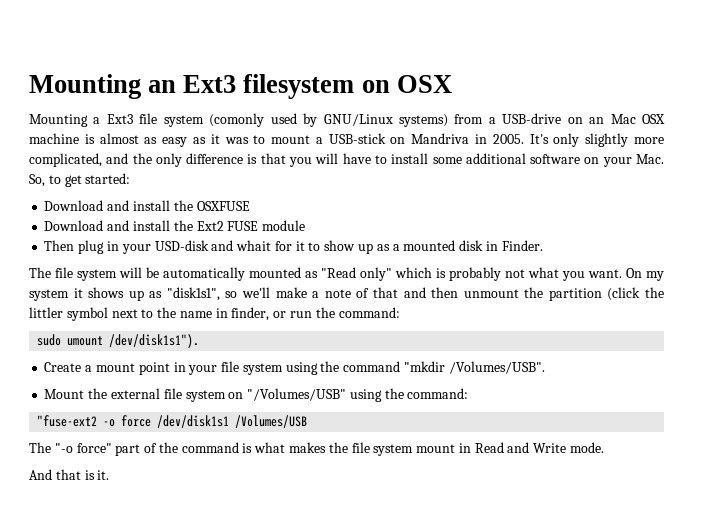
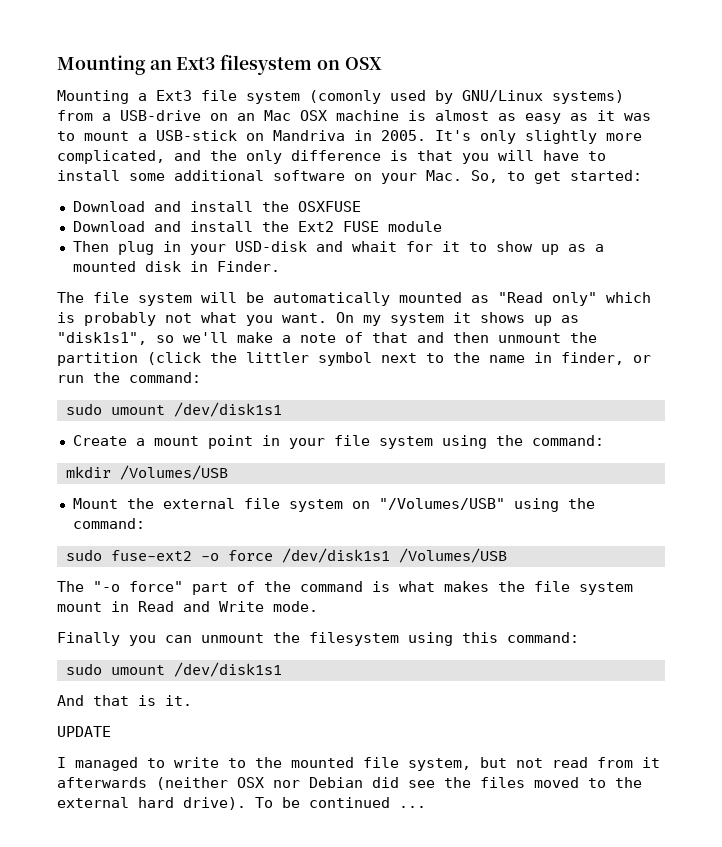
  On my system it shows up as "disk1s1", so we'll make a note of that and then unmount the partition (click the littler symbol next to the name in finder, or run the command:
- sudo umount /dev/disk1s1").
+ sudo umount /dev/disk1s1
- Create a mount point in your file system using the command "mkdir /Volumes/USB".
+ Create a mount point in your file system using the command:
+ mkdir /Volumes/USB
- "fuse-ext2 -o force /dev/disk1s1 /Volumes/USB
+ sudo fuse-ext2 -o force /dev/disk1s1 /Volumes/USB
+ Finally you can unmount the filesystem using this command:
+ sudo umount /dev/disk1s1
  And that is it.
+ UPDATE
+ I managed to write to the mounted file system, but not read from it afterwards (neither OSX nor Debian did see the files moved to the external hard drive). To be continued ...

